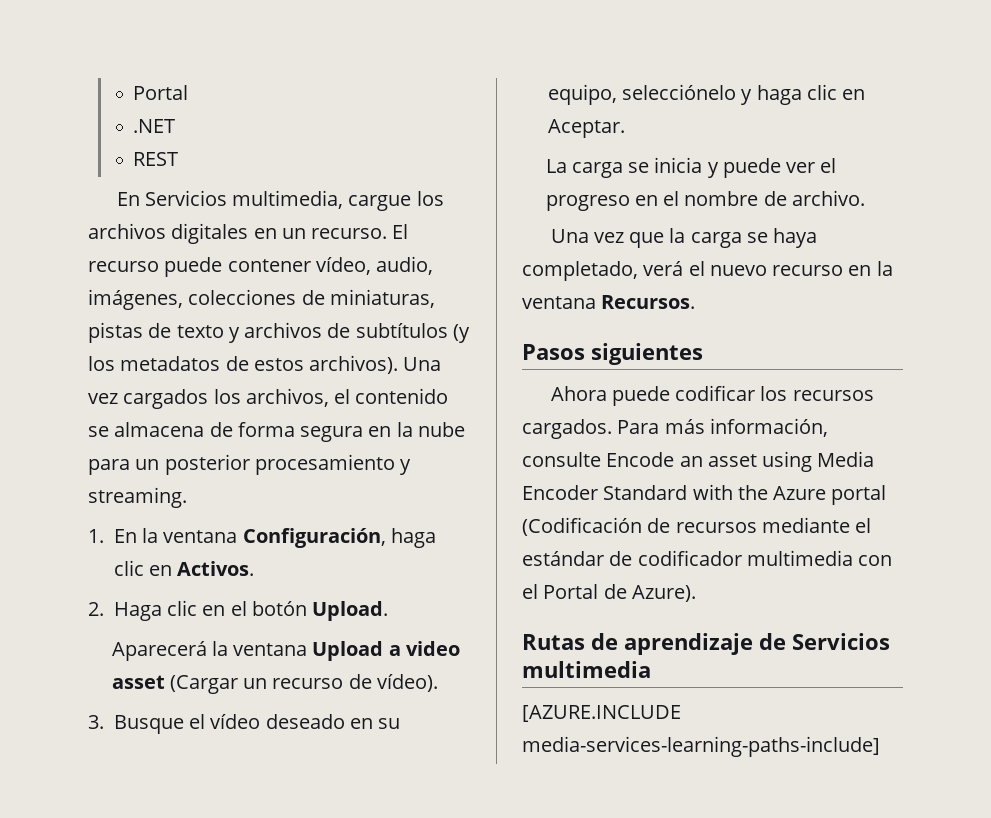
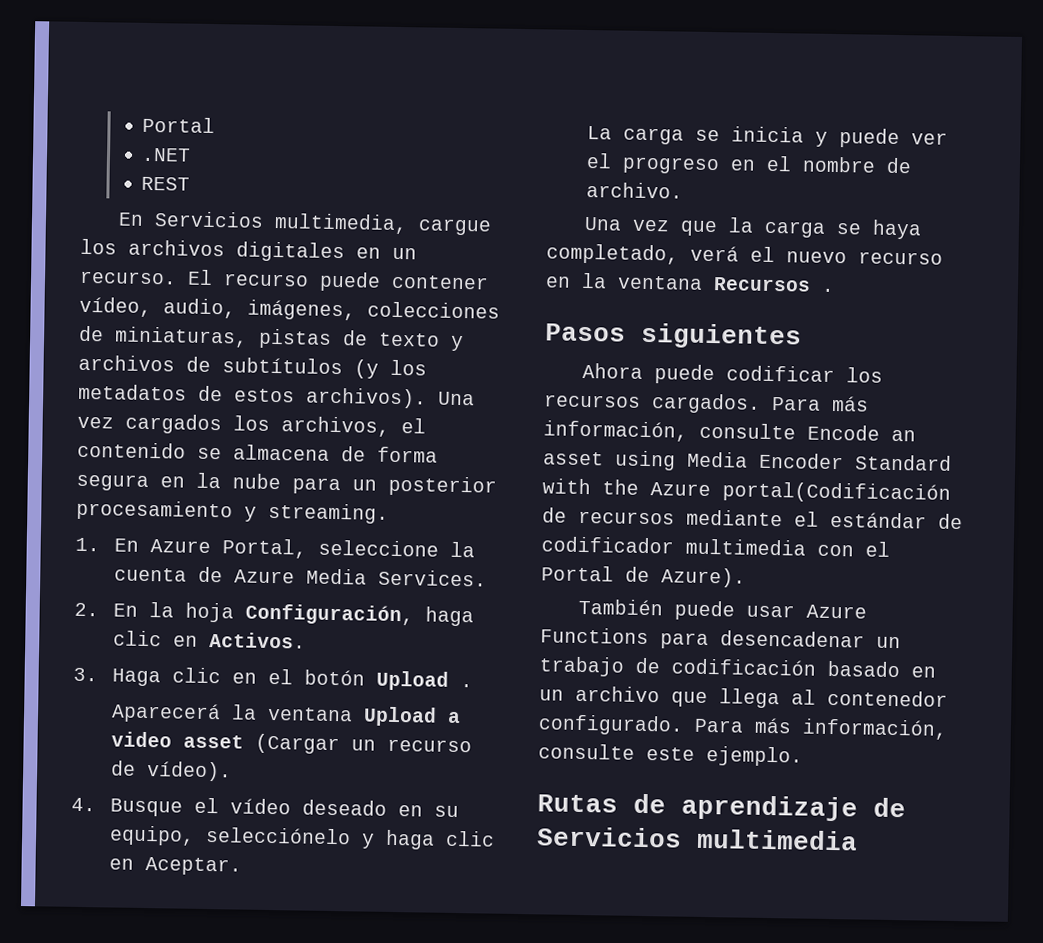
- 1. En la ventana Configuración, haga clic en Activos.
+ 1. En Azure Portal, seleccione la cuenta de Azure Media Services.
+ 2. En la hoja Configuración, haga clic en Activos.
- 2. Haga clic en el botón Upload.
+ 3. Haga clic en el botón Upload .
- 3. Busque el vídeo deseado en su equipo, selecciónelo y haga clic en Aceptar.
+ 4. Busque el vídeo deseado en su equipo, selecciónelo y haga clic en Aceptar.
- Una vez que la carga se haya completado, verá el nuevo recurso en la ventana Recursos.
+ Una vez que la carga se haya completado, verá el nuevo recurso en la ventana Recursos .
- Para más información, consulte Encode an asset using Media Encoder Standard with the Azure portal (Codificación de recursos mediante el estándar de codificador multimedia con el Portal de Azure).
+ Para más información, consulte Encode an asset using Media Encoder Standard with the Azure portal(Codificación de recursos mediante el estándar de codificador multimedia con el Portal de Azure).
+ También puede usar Azure Functions para desencadenar un trabajo de codificación basado en un archivo que llega al contenedor configurado. Para más información, consulte este ejemplo.
- [AZURE.INCLUDE media-services-learning-paths-include]

